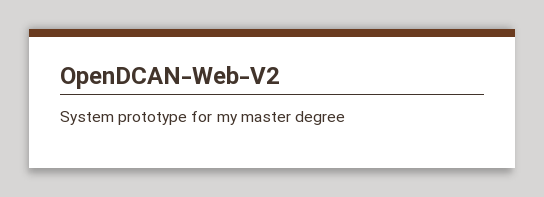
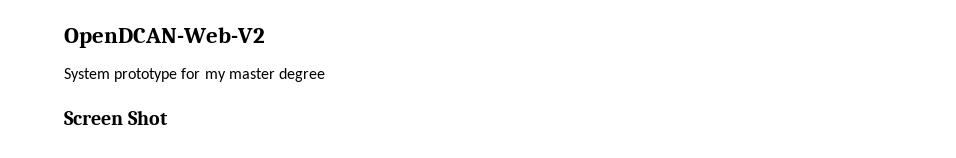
+ Screen Shot

